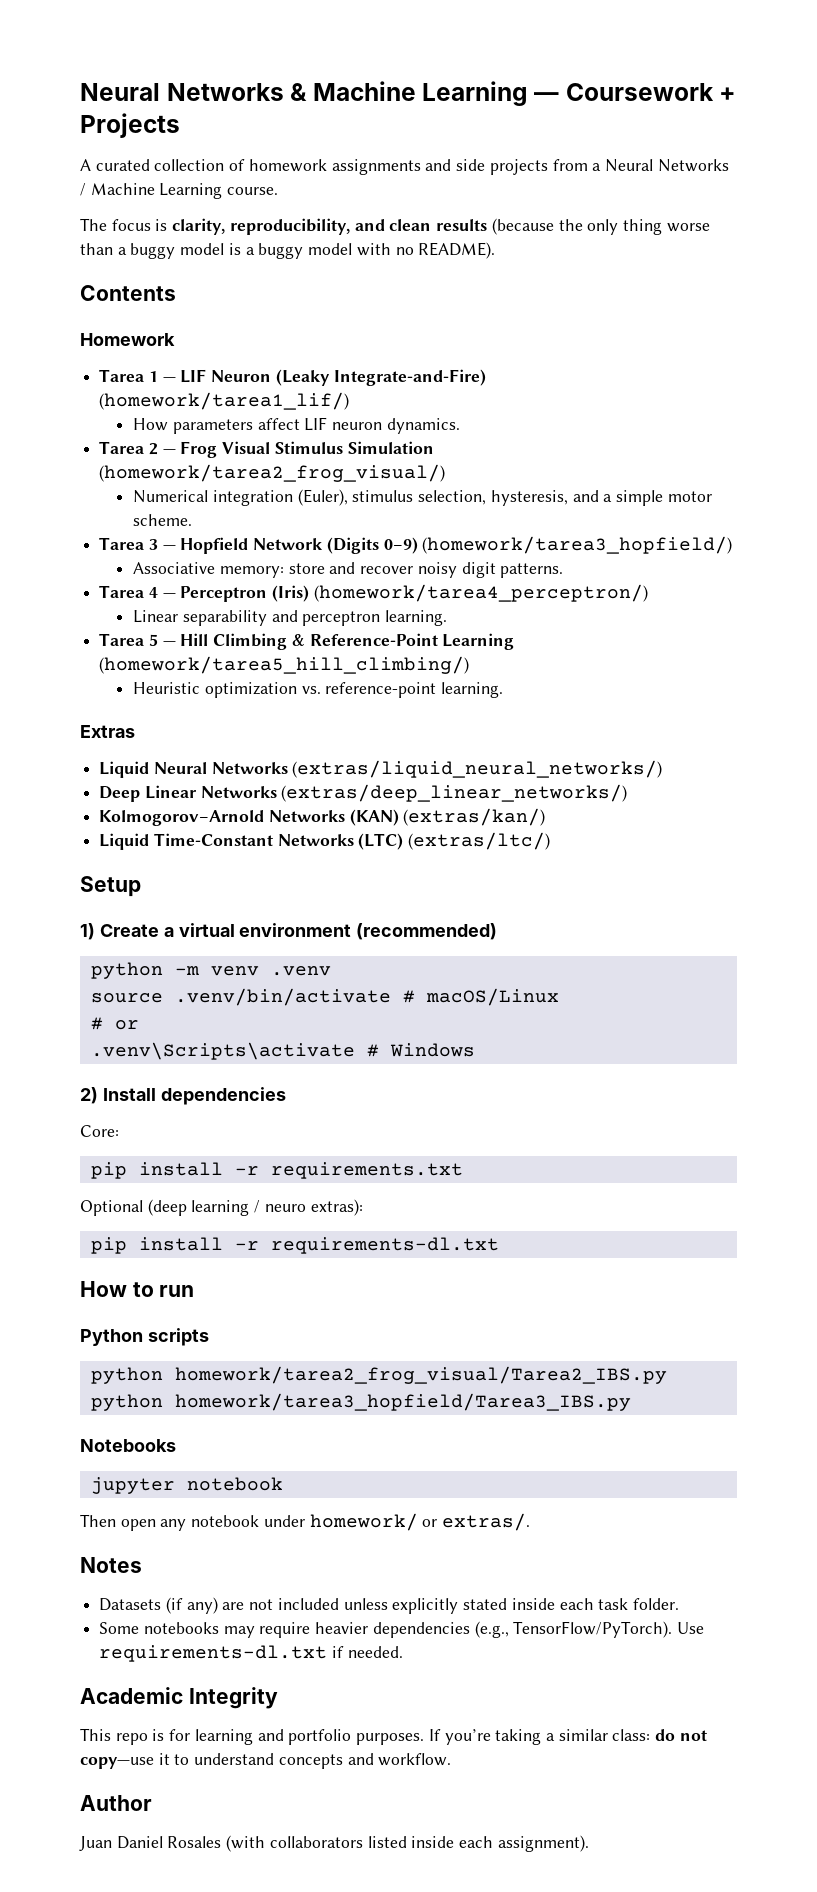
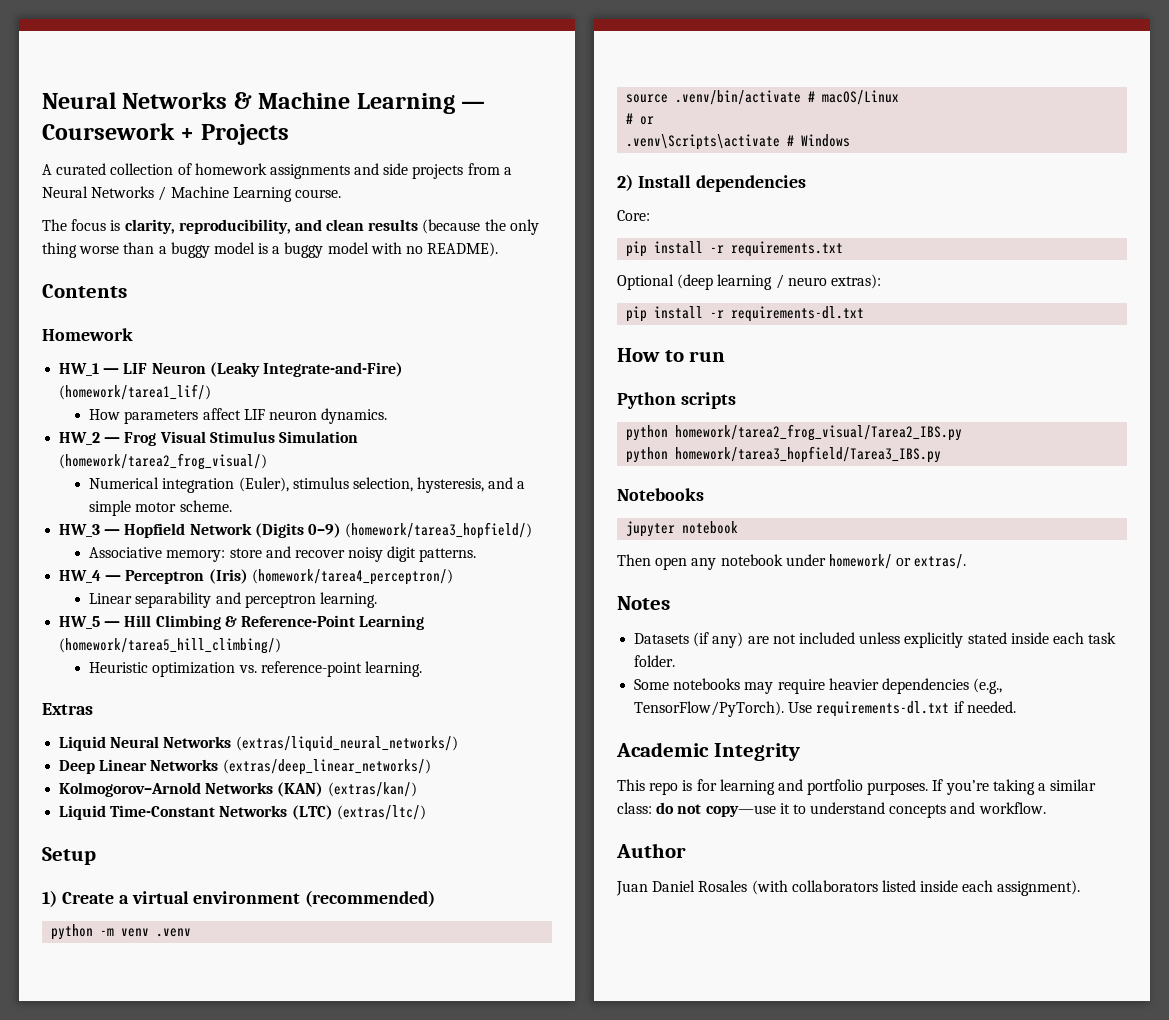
- Tarea 1 — LIF Neuron (Leaky Integrate-and-Fire) (homework/tarea1_lif/)
+ HW_1 — LIF Neuron (Leaky Integrate-and-Fire) (homework/tarea1_lif/)
- Tarea 2 — Frog Visual Stimulus Simulation (homework/tarea2_frog_visual/)
+ HW_2 — Frog Visual Stimulus Simulation (homework/tarea2_frog_visual/)
- Tarea 3 — Hopfield Network (Digits 0–9) (homework/tarea3_hopfield/)
+ HW_3 — Hopfield Network (Digits 0–9) (homework/tarea3_hopfield/)
- Tarea 4 — Perceptron (Iris) (homework/tarea4_perceptron/)
+ HW_4 — Perceptron (Iris) (homework/tarea4_perceptron/)
- Tarea 5 — Hill Climbing & Reference-Point Learning (homework/tarea5_hill_climbing/)
+ HW_5 — Hill Climbing & Reference-Point Learning (homework/tarea5_hill_climbing/)

